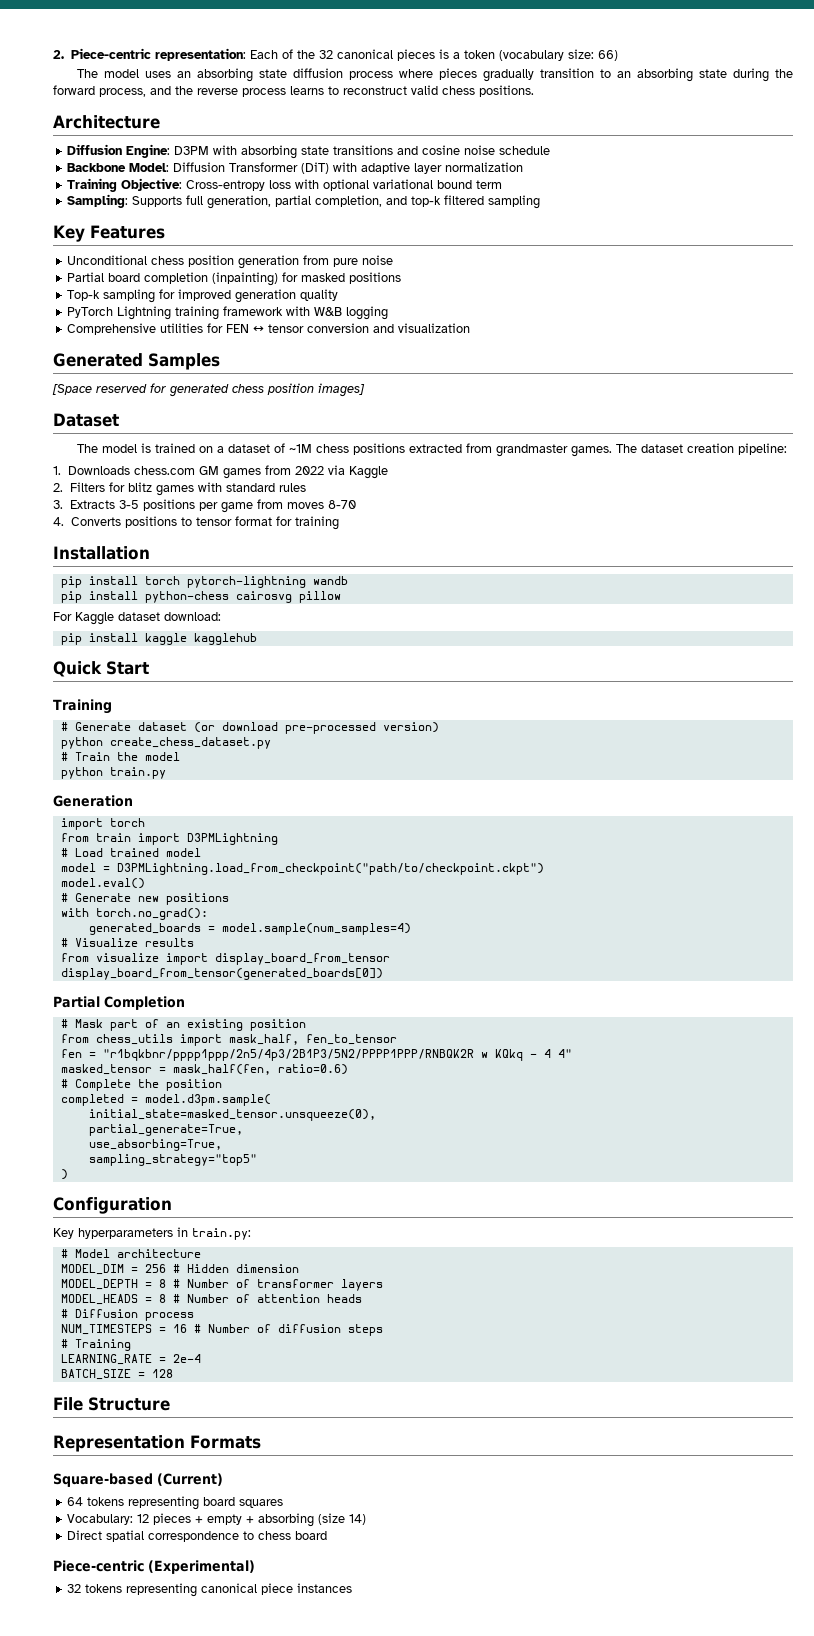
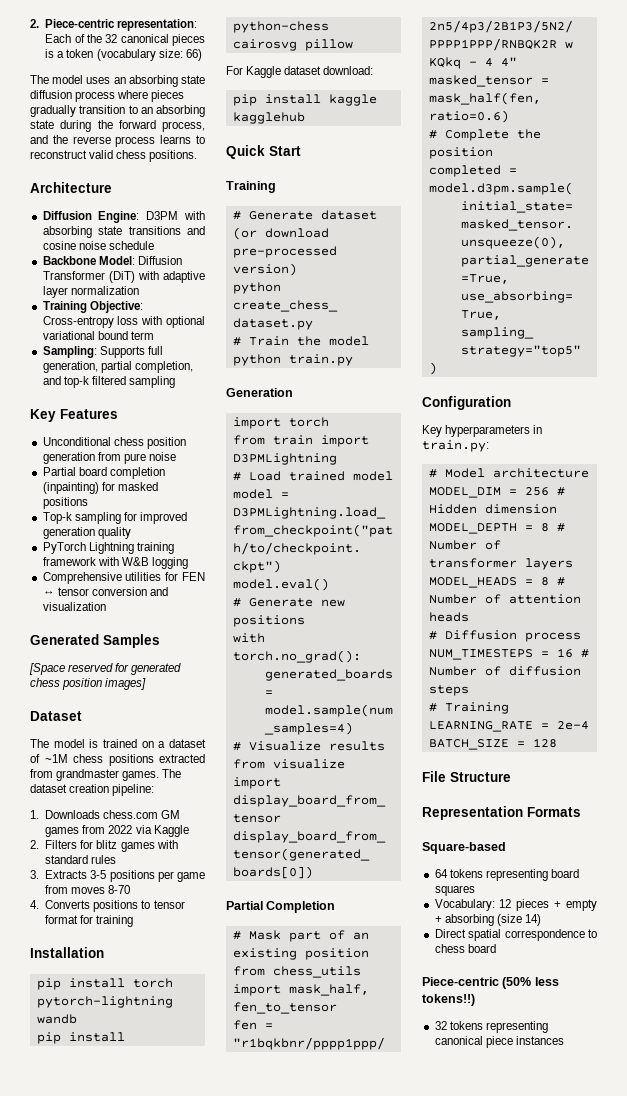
- Square-based (Current)
+ Square-based
- Piece-centric (Experimental)
+ Piece-centric (50% less tokens!!)

